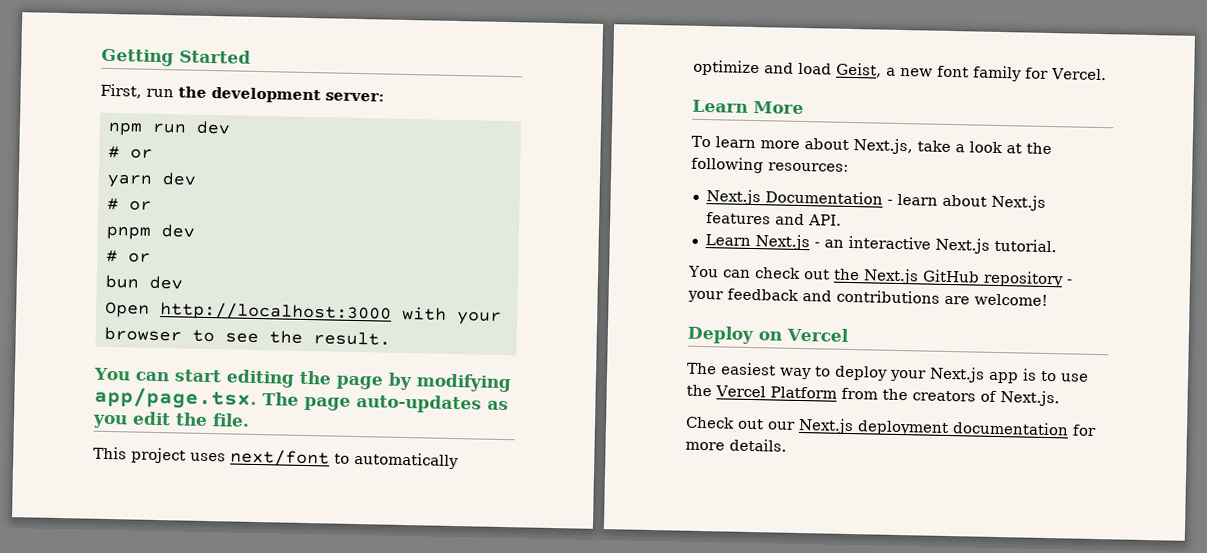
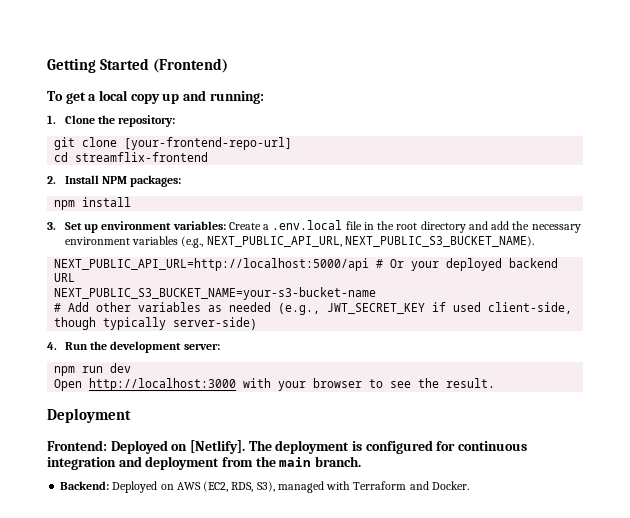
- Getting Started
- First, run the development server:
+ Getting Started (Frontend)
+ To get a local copy up and running:
+ 1. Clone the repository:
+ git clone [your-frontend-repo-url]
+ cd streamflix-frontend
+ 2. Install NPM packages:
+ npm install
+ 3. Set up environment variables: Create a .env.local file in the root directory and add the necessary environment variables (e.g., NEXT_PUBLIC_API_URL, NEXT_PUBLIC_S3_BUCKET_NAME).
+ NEXT_PUBLIC_API_URL=http://localhost:5000/api # Or your deployed backend URL
+ NEXT_PUBLIC_S3_BUCKET_NAME=your-s3-bucket-name
+ # Add other variables as needed (e.g., JWT_SECRET_KEY if used client-side, though typically server-side)
+ 4. Run the development server:
  npm run dev
- # or
- yarn dev
- # or
- pnpm dev
- # or
- bun dev
- You can start editing the page by modifying app/page.tsx. The page auto-updates as you edit the file.
- This project uses next/font to automatically optimize and load Geist, a new font family for Vercel.
- Learn More
- To learn more about Next.js, take a look at the following resources:
- Next.js Documentation - learn about Next.js features and API.
- Learn Next.js - an interactive Next.js tutorial.
- You can check out the Next.js GitHub repository - your feedback and contributions are welcome!
- Deploy on Vercel
- The easiest way to deploy your Next.js app is to use the Vercel Platform from the creators of Next.js.
- Check out our Next.js deployment documentation for more details.
+ Deployment
+ Frontend: Deployed on [Netlify]. The deployment is configured for continuous integration and deployment from the main branch.
+ Backend: Deployed on AWS (EC2, RDS, S3), managed with Terraform and Docker.

